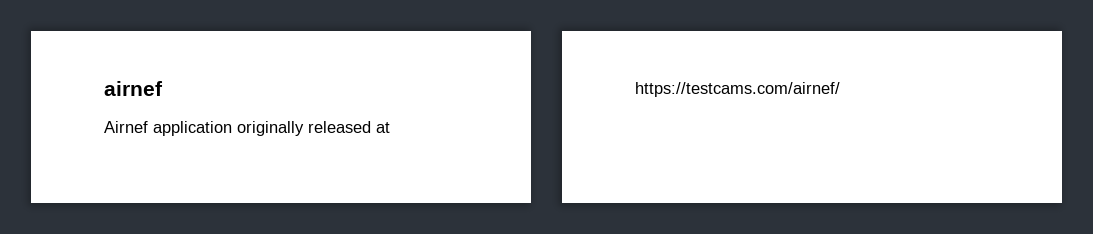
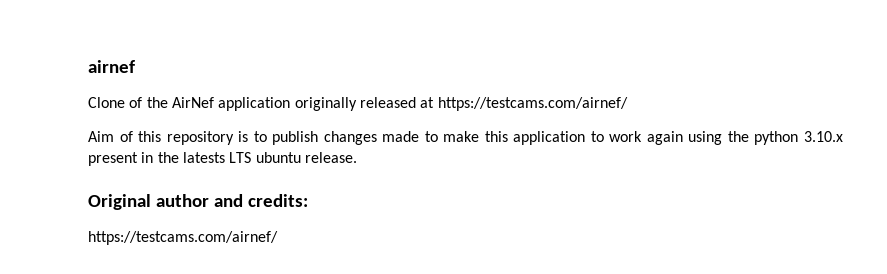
- Airnef application originally released at https://testcams.com/airnef/
+ Clone of the AirNef application originally released at https://testcams.com/airnef/
+ Aim of this repository is to publish changes made to make this application to work again using the python 3.10.x present in the latests LTS ubuntu release.
+ Original author and credits:
+ https://testcams.com/airnef/

